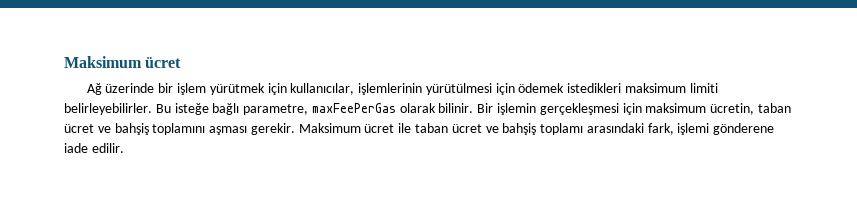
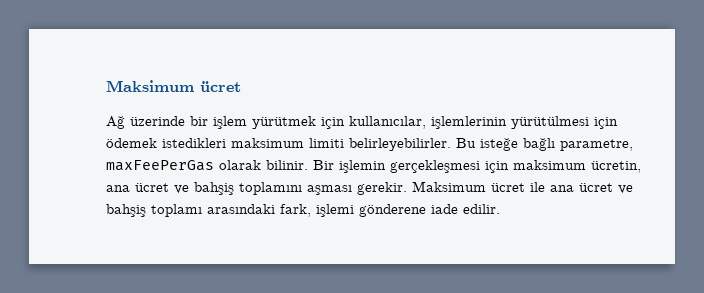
- Bir işlemin gerçekleşmesi için maksimum ücretin, taban ücret ve bahşiş toplamını aşması gerekir.
+ Bir işlemin gerçekleşmesi için maksimum ücretin, ana ücret ve bahşiş toplamını aşması gerekir.
- Maksimum ücret ile taban ücret ve bahşiş toplamı arasındaki fark, işlemi gönderene iade edilir.
+ Maksimum ücret ile ana ücret ve bahşiş toplamı arasındaki fark, işlemi gönderene iade edilir.

